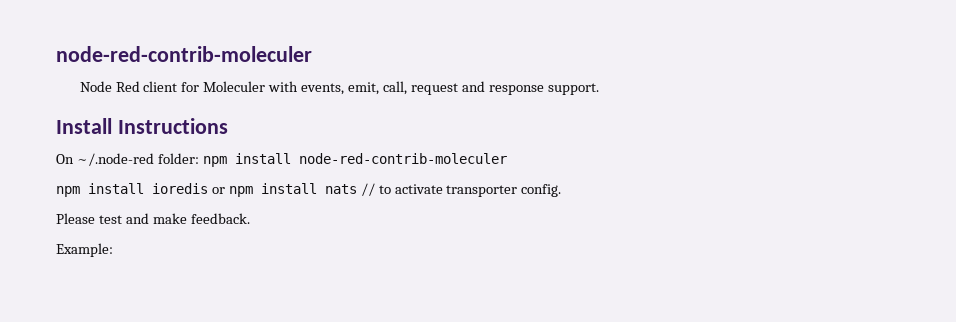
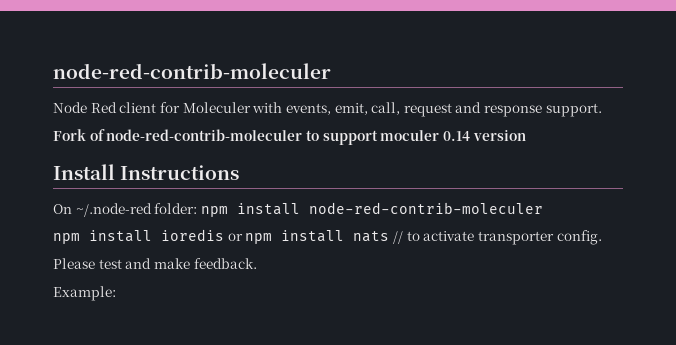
+ Fork of node-red-contrib-moleculer to support moculer 0.14 version

